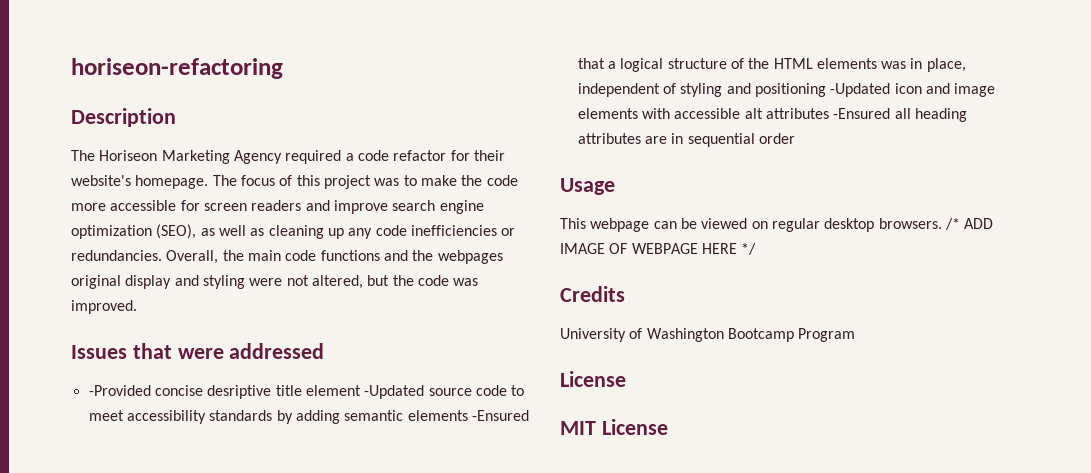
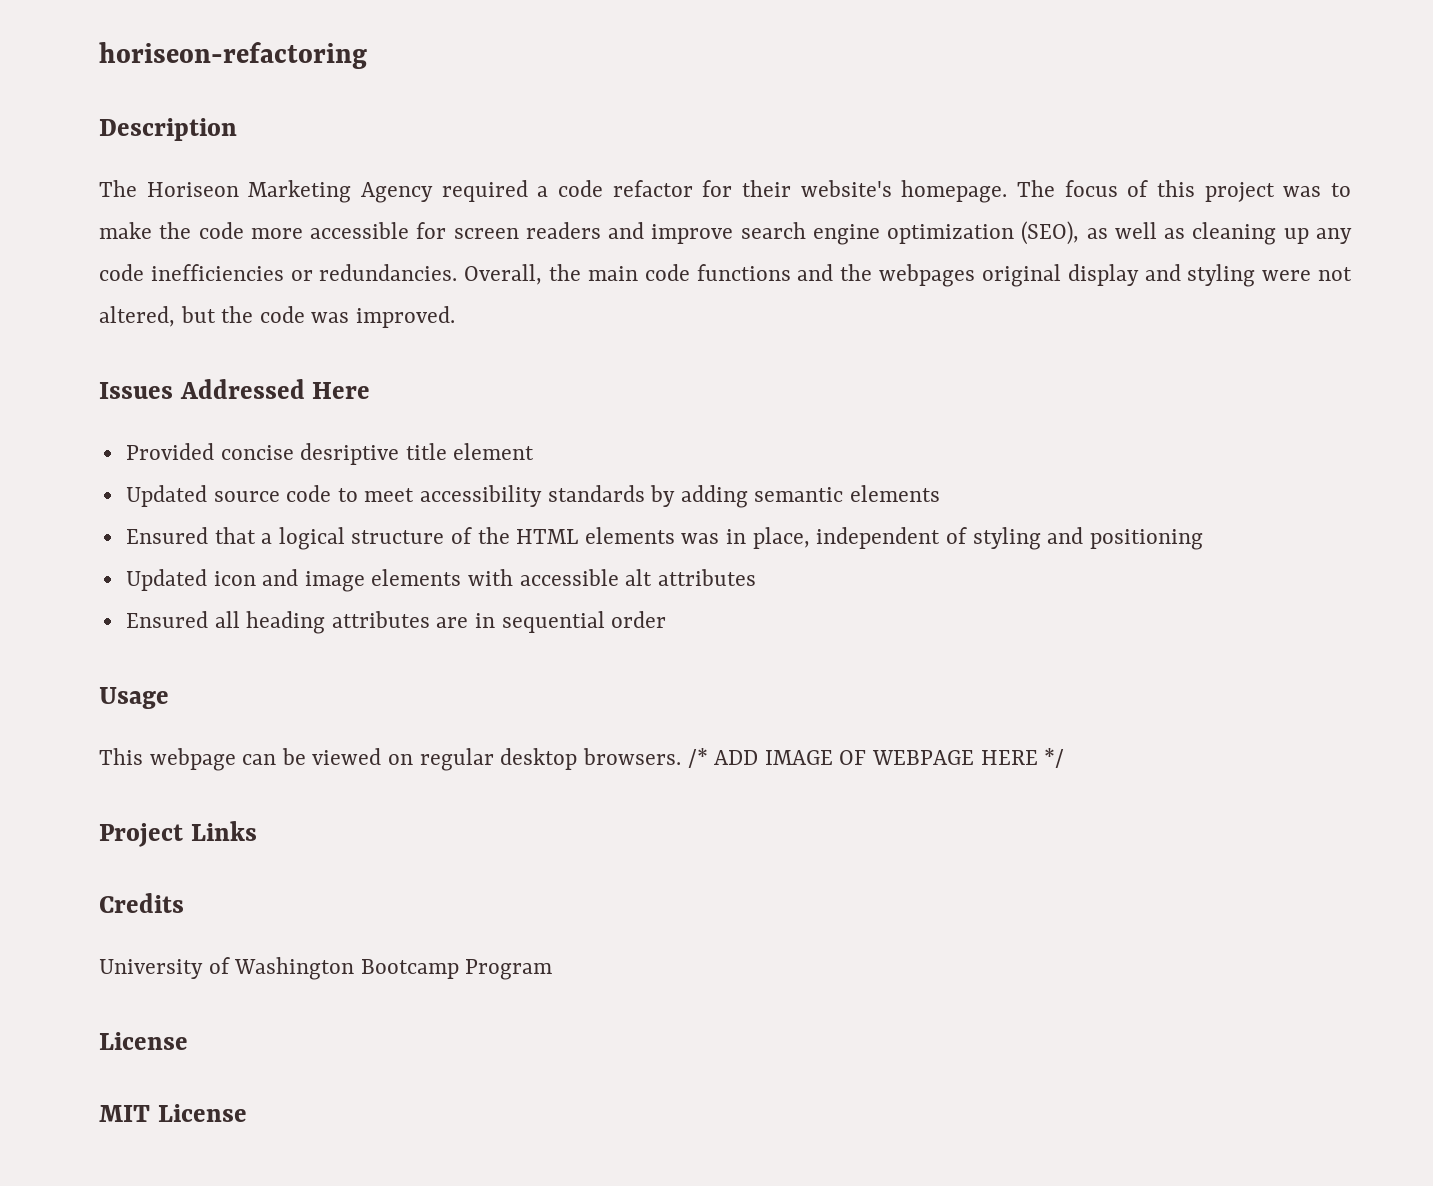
- Issues that were addressed
- -Provided concise desriptive title element -Updated source code to meet accessibility standards by adding semantic elements -Ensured that a logical structure of the HTML elements was in place, independent of styling and positioning -Updated icon and image elements with accessible alt attributes -Ensured all heading attributes are in sequential order
+ Issues Addressed Here
+ Provided concise desriptive title element
+ Updated source code to meet accessibility standards by adding semantic elements
+ Ensured that a logical structure of the HTML elements was in place, independent of styling and positioning
+ Updated icon and image elements with accessible alt attributes
+ Ensured all heading attributes are in sequential order
+ Project Links

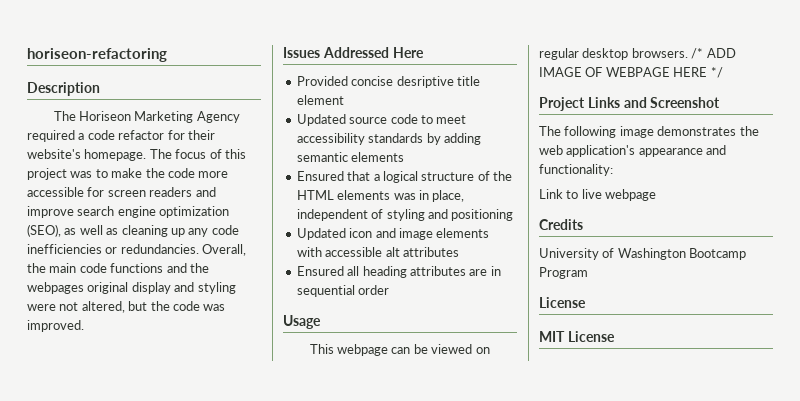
- Project Links
+ Project Links and Screenshot
+ The following image demonstrates the web application's appearance and functionality:
+ Link to live webpage

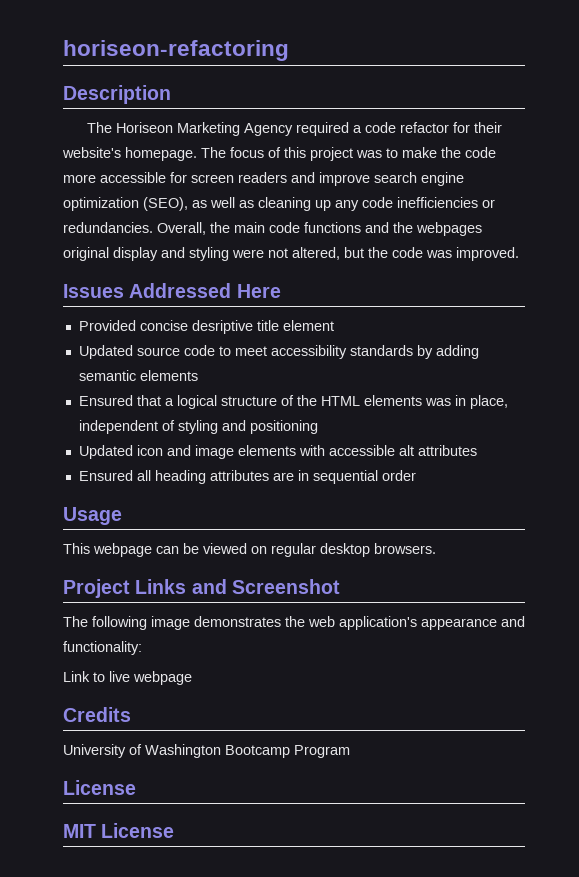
- /* ADD IMAGE OF WEBPAGE HERE */

